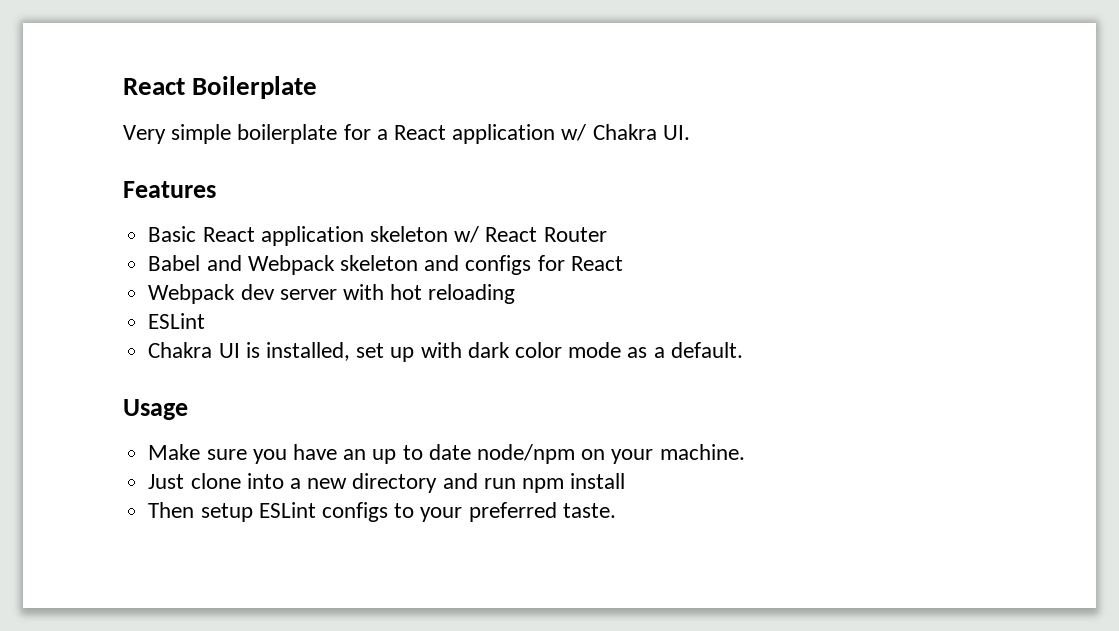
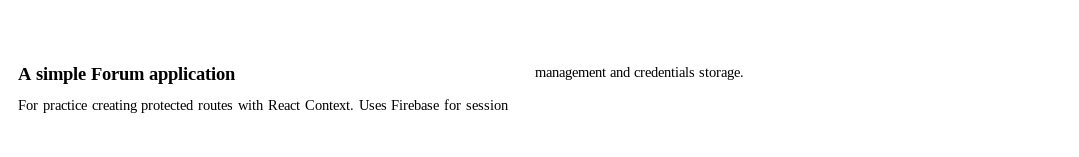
- React Boilerplate
- Very simple boilerplate for a React application w/ Chakra UI.
- Features
- Basic React application skeleton w/ React Router
- Babel and Webpack skeleton and configs for React
- Webpack dev server with hot reloading
- ESLint
- Chakra UI is installed, set up with dark color mode as a default.
- Usage
- Make sure you have an up to date node/npm on your machine.
- Just clone into a new directory and run npm install
- Then setup ESLint configs to your preferred taste.
+ A simple Forum application
+ For practice creating protected routes with React Context. Uses Firebase for session management and credentials storage.

